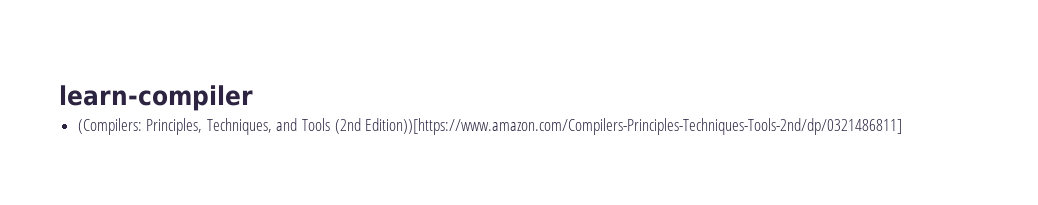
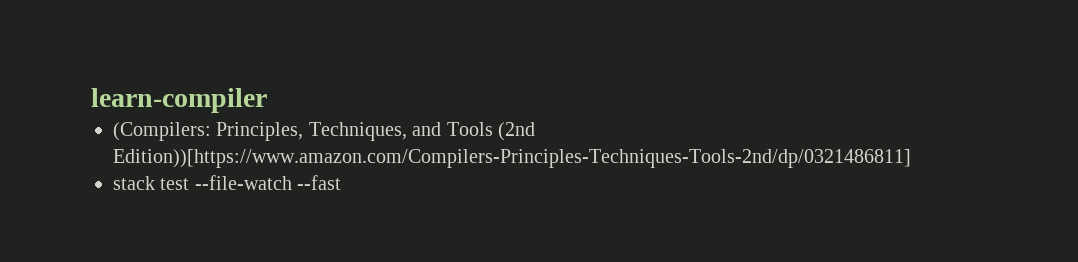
+ stack test --file-watch --fast

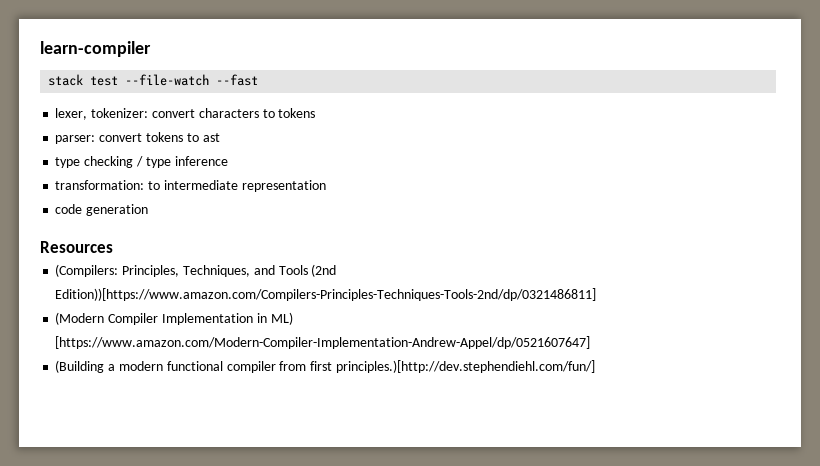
+ stack test --file-watch --fast
+ lexer, tokenizer: convert characters to tokens
+ parser: convert tokens to ast
+ type checking / type inference
+ transformation: to intermediate representation
+ code generation
+ Resources
- stack test --file-watch --fast
+ (Modern Compiler Implementation in ML) [https://www.amazon.com/Modern-Compiler-Implementation-Andrew-Appel/dp/0521607647]
+ (Building a modern functional compiler from first principles.)[http://dev.stephendiehl.com/fun/]

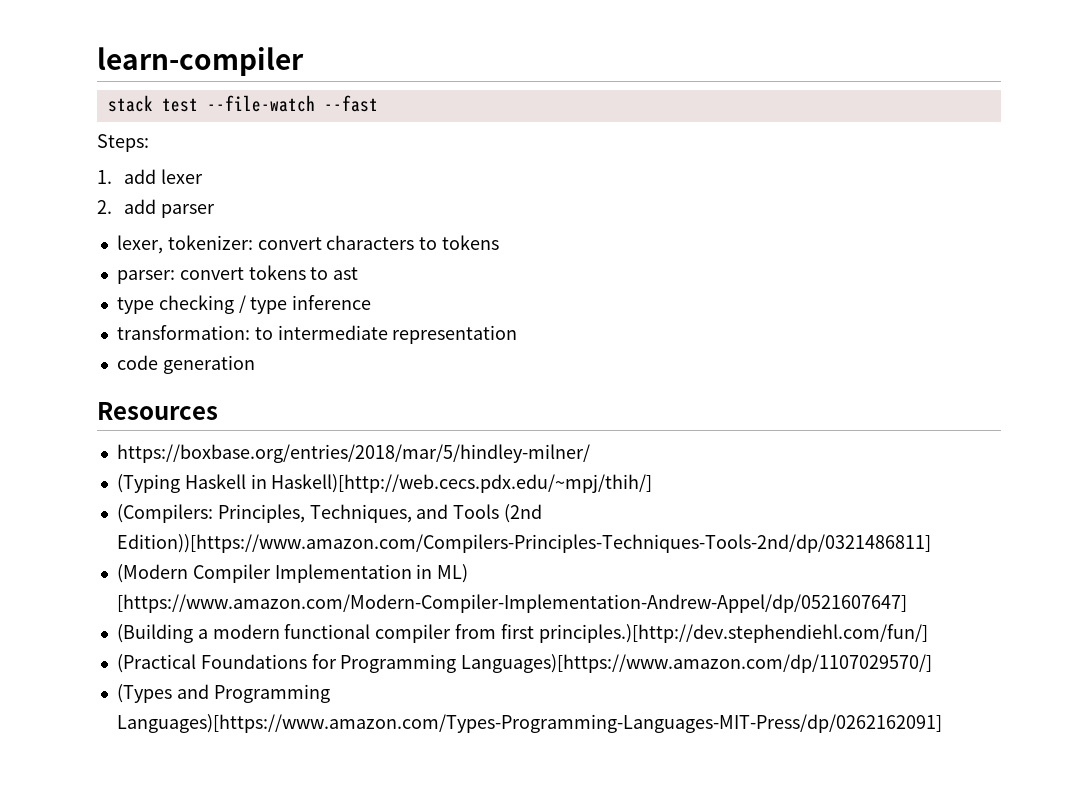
+ Steps:
+ 1. add lexer
+ 2. add parser
+ https://boxbase.org/entries/2018/mar/5/hindley-milner/
+ (Typing Haskell in Haskell)[http://web.cecs.pdx.edu/~mpj/thih/]
+ (Practical Foundations for Programming Languages)[https://www.amazon.com/dp/1107029570/]
+ (Types and Programming Languages)[https://www.amazon.com/Types-Programming-Languages-MIT-Press/dp/0262162091]

